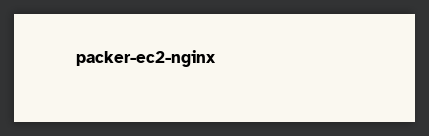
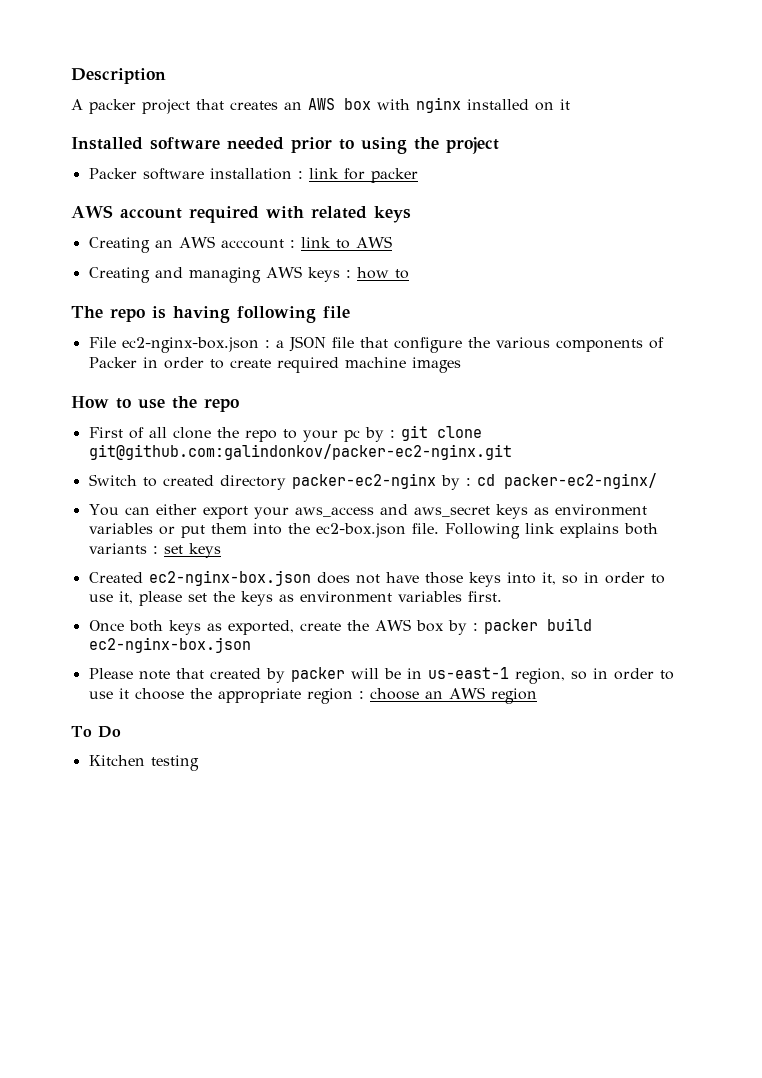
- packer-ec2-nginx
+ Description
+ A packer project that creates an AWS box with nginx installed on it
+ Installed software needed prior to using the project
+ Packer software installation : link for packer
+ AWS account required with related keys
+ Creating an AWS acccount : link to AWS
+ Creating and managing AWS keys : how to
+ The repo is having following file
+ File ec2-nginx-box.json : a JSON file that configure the various components of Packer in order to create required machine images
+ How to use the repo
+ First of all clone the repo to your pc by : git clone git@github.com:galindonkov/packer-ec2-nginx.git
+ Switch to created directory packer-ec2-nginx by : cd packer-ec2-nginx/
+ You can either export your aws_access and aws_secret keys as environment variables or put them into the ec2-box.json file. Following link explains both variants : set keys
+ Created ec2-nginx-box.json does not have those keys into it, so in order to use it, please set the keys as environment variables first.
+ Once both keys as exported, create the AWS box by : packer build ec2-nginx-box.json
+ Please note that created by packer will be in us-east-1 region, so in order to use it choose the appropriate region : choose an AWS region
+ To Do
+ Kitchen testing

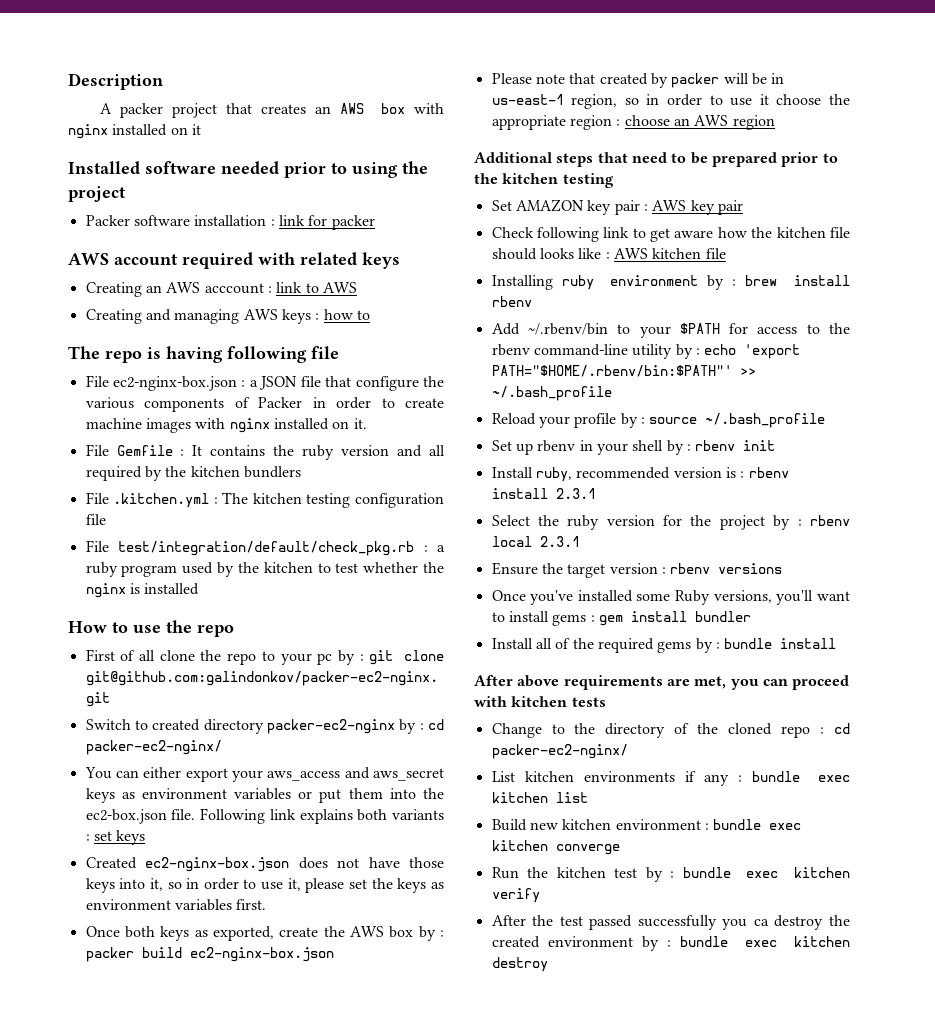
- File ec2-nginx-box.json : a JSON file that configure the various components of Packer in order to create required machine images
+ File ec2-nginx-box.json : a JSON file that configure the various components of Packer in order to create machine images with nginx installed on it.
+ File Gemfile : It contains the ruby version and all required by the kitchen bundlers
+ File .kitchen.yml : The kitchen testing configuration file
+ File test/integration/default/check_pkg.rb : a ruby program used by the kitchen to test whether the nginx is installed
- To Do
- Kitchen testing
+ Additional steps that need to be prepared prior to the kitchen testing
+ Set AMAZON key pair : AWS key pair
+ Check following link to get aware how the kitchen file should looks like : AWS kitchen file
+ Installing ruby environment by : brew install rbenv
+ Add ~/.rbenv/bin to your $PATH for access to the rbenv command-line utility by : echo 'export PATH="$HOME/.rbenv/bin:$PATH"' >> ~/.bash_profile
+ Reload your profile by : source ~/.bash_profile
+ Set up rbenv in your shell by : rbenv init
+ Install ruby, recommended version is : rbenv install 2.3.1
+ Select the ruby version for the project by : rbenv local 2.3.1
+ Ensure the target version : rbenv versions
+ Once you've installed some Ruby versions, you'll want to install gems : gem install bundler
+ Install all of the required gems by : bundle install
+ After above requirements are met, you can proceed with kitchen tests
+ Change to the directory of the cloned repo : cd packer-ec2-nginx/
+ List kitchen environments if any : bundle exec kitchen list
+ Build new kitchen environment : bundle exec kitchen converge
+ Run the kitchen test by : bundle exec kitchen verify
+ After the test passed successfully you ca destroy the created environment by : bundle exec kitchen destroy

